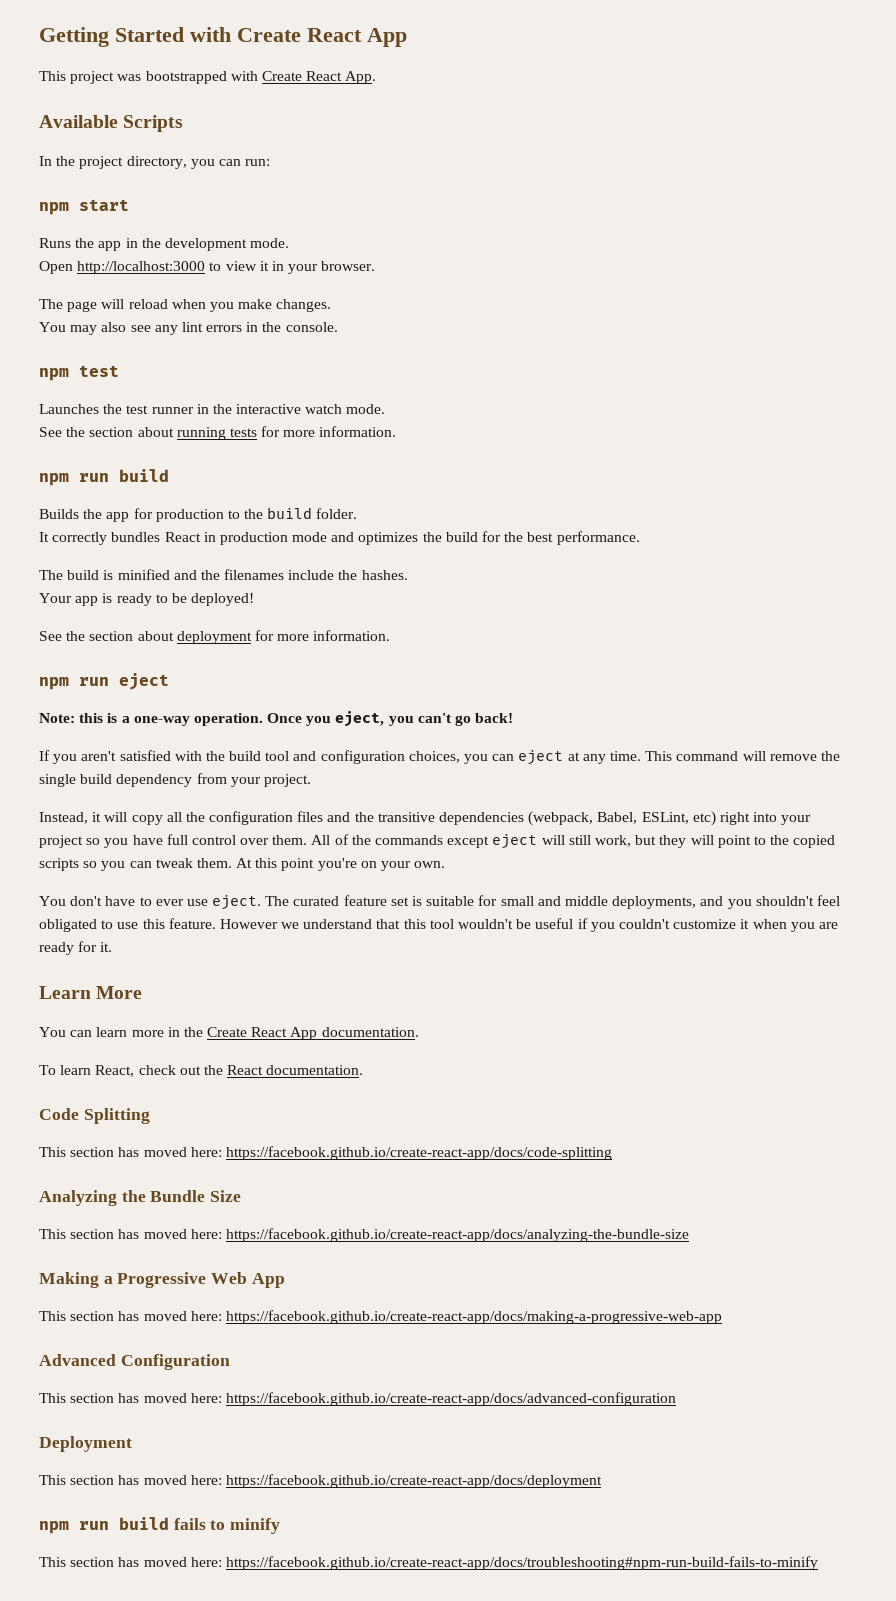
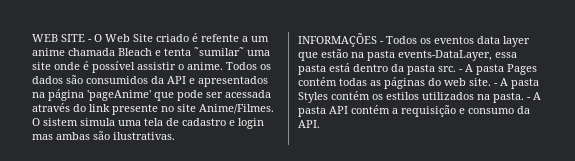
- Getting Started with Create React App
- This project was bootstrapped with Create React App.
- Available Scripts
- In the project directory, you can run:
- npm start
- Runs the app in the development mode.
- Open http://localhost:3000 to view it in your browser.
- The page will reload when you make changes.
- You may also see any lint errors in the console.
- npm test
- Launches the test runner in the interactive watch mode.
- See the section about running tests for more information.
- npm run build
- Builds the app for production to the build folder.
- It correctly bundles React in production mode and optimizes the build for the best performance.
- The build is minified and the filenames include the hashes.
- Your app is ready to be deployed!
- See the section about deployment for more information.
- npm run eject
- Note: this is a one-way operation. Once you eject, you can't go back!
- If you aren't satisfied with the build tool and configuration choices, you can eject at any time. This command will remove the single build dependency from your project.
- Instead, it will copy all the configuration files and the transitive dependencies (webpack, Babel, ESLint, etc) right into your project so you have full control over them. All of the commands except eject will still work, but they will point to the copied scripts so you can tweak them. At this point you're on your own.
- You don't have to ever use eject. The curated feature set is suitable for small and middle deployments, and you shouldn't feel obligated to use this feature. However we understand that this tool wouldn't be useful if you couldn't customize it when you are ready for it.
- Learn More
- You can learn more in the Create React App documentation.
- To learn React, check out the React documentation.
- Code Splitting
- This section has moved here: https://facebook.github.io/create-react-app/docs/code-splitting
- Analyzing the Bundle Size
- This section has moved here: https://facebook.github.io/create-react-app/docs/analyzing-the-bundle-size
- Making a Progressive Web App
- This section has moved here: https://facebook.github.io/create-react-app/docs/making-a-progressive-web-app
- Advanced Configuration
- This section has moved here: https://facebook.github.io/create-react-app/docs/advanced-configuration
- Deployment
- This section has moved here: https://facebook.github.io/create-react-app/docs/deployment
- npm run build fails to minify
- This section has moved here: https://facebook.github.io/create-react-app/docs/troubleshooting#npm-run-build-fails-to-minify
+ WEB SITE - O Web Site criado é refente a um anime chamada Bleach e tenta ˜sumilar˜ uma site onde é possível assistir o anime. Todos os dados são consumidos da API e apresentados na página 'pageAnime' que pode ser acessada através do link presente no site Anime/Filmes. O sistem simula uma tela de cadastro e login mas ambas são ilustrativas.
+ INFORMAÇÕES - Todos os eventos data layer que estão na pasta events-DataLayer, essa pasta está dentro da pasta src. - A pasta Pages contém todas as páginas do web site. - A pasta Styles contém os estilos utilizados na pasta. - A pasta API contém a requisição e consumo da API.

